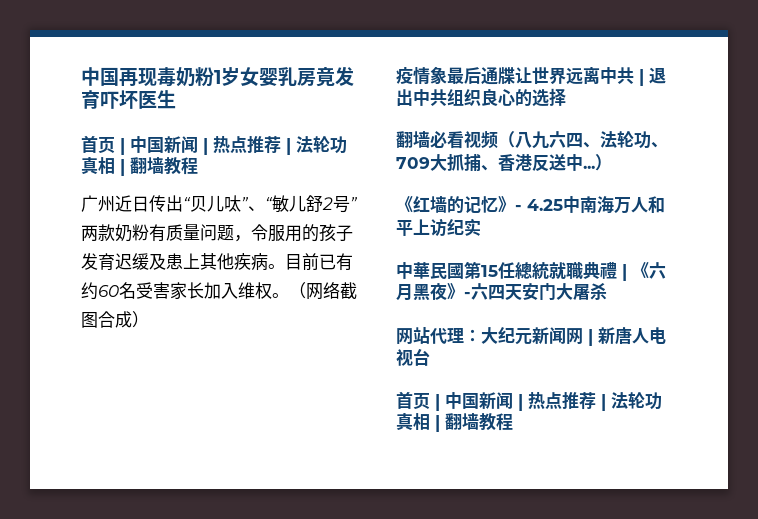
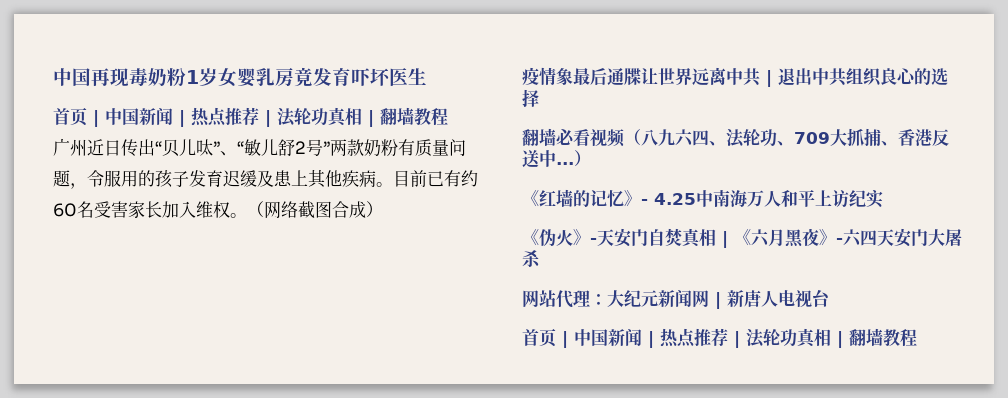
- 中華民國第15任總統就職典禮 | 《六月黑夜》-六四天安门大屠杀
+ 《伪火》-天安门自焚真相 | 《六月黑夜》-六四天安门大屠杀

